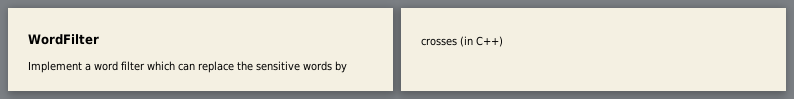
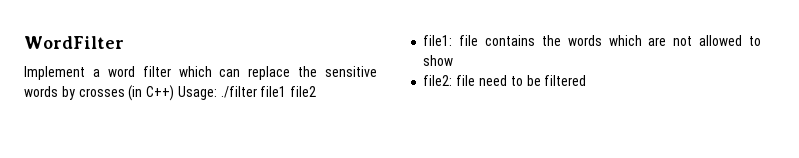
- Implement a word filter which can replace the sensitive words by crosses (in C++)
+ Implement a word filter which can replace the sensitive words by crosses (in C++) Usage: ./filter file1 file2
+ file1: file contains the words which are not allowed to show
+ file2: file need to be filtered

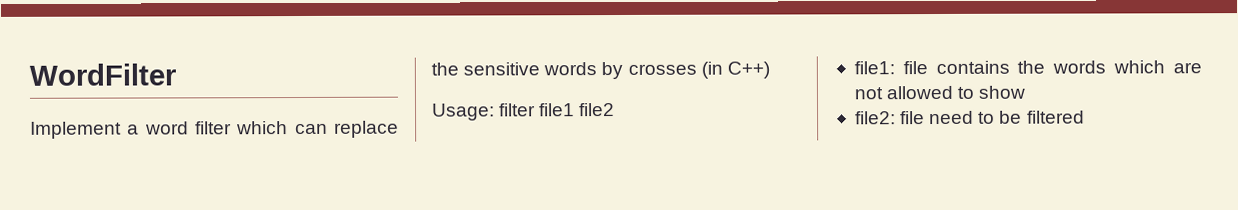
- Implement a word filter which can replace the sensitive words by crosses (in C++) Usage: ./filter file1 file2
+ Implement a word filter which can replace the sensitive words by crosses (in C++)
+ Usage: filter file1 file2

